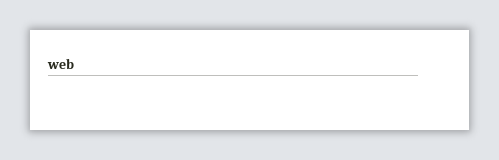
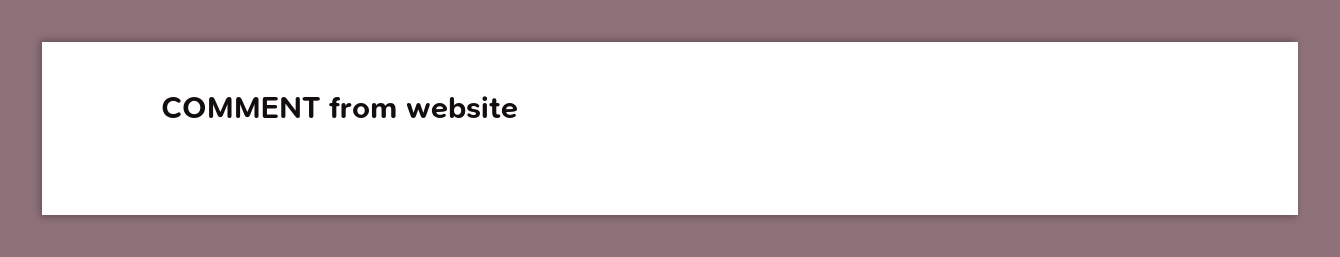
- web
+ COMMENT from website

